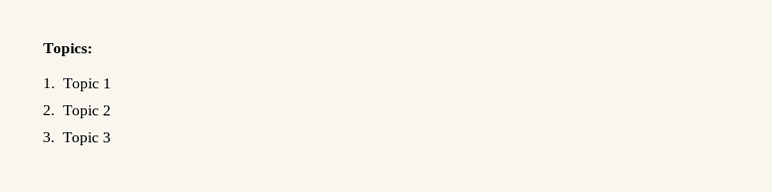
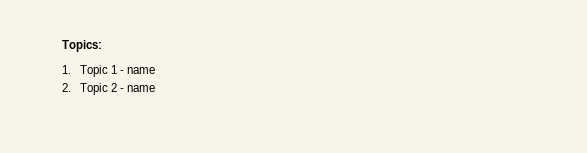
- 1. Topic 1
+ 1. Topic 1 - name
- 2. Topic 2
- 3. Topic 3
+ 2. Topic 2 - name

